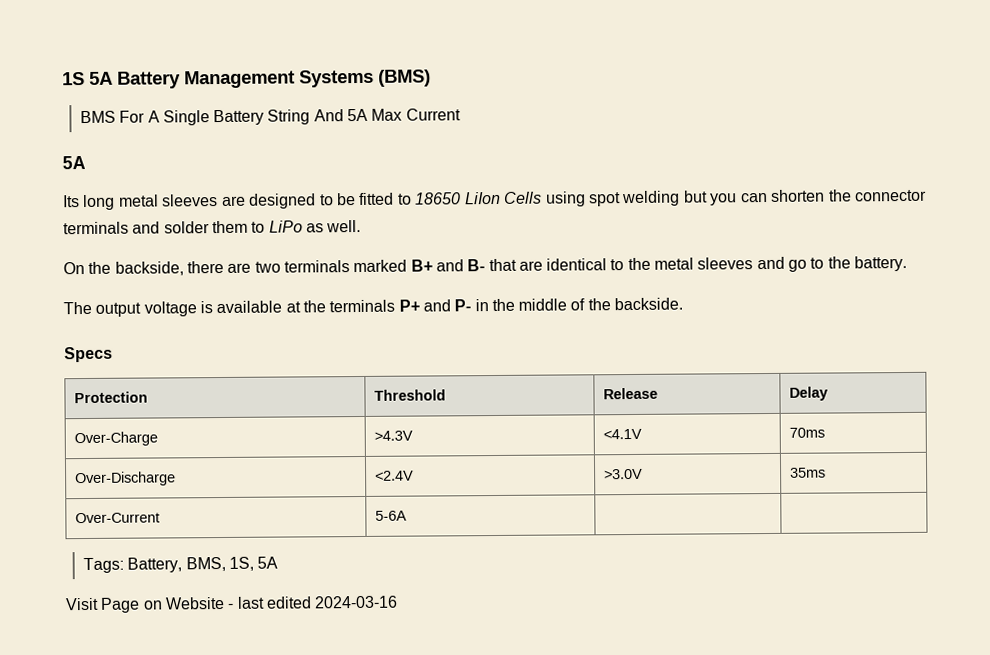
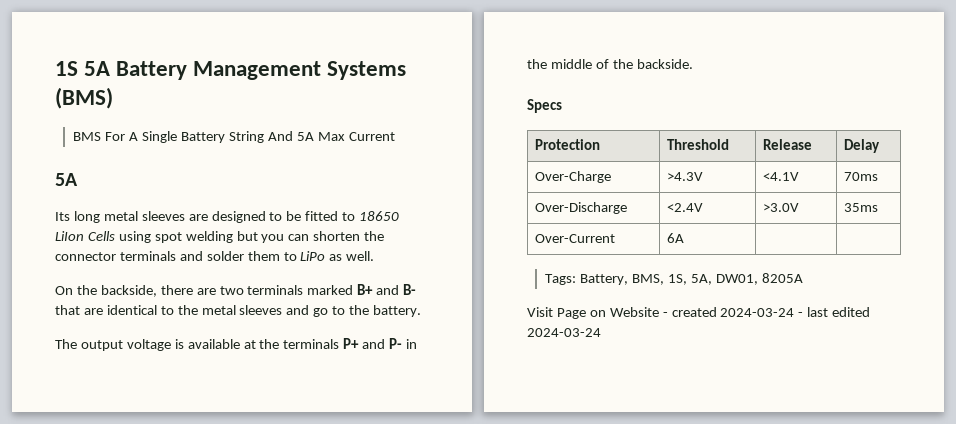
- Over-Current | 5-6A | |
+ Over-Current | 6A | |
- Tags: Battery, BMS, 1S, 5A
+ Tags: Battery, BMS, 1S, 5A, DW01, 8205A
- Visit Page on Website - last edited 2024-03-16
+ Visit Page on Website - created 2024-03-24 - last edited 2024-03-24

